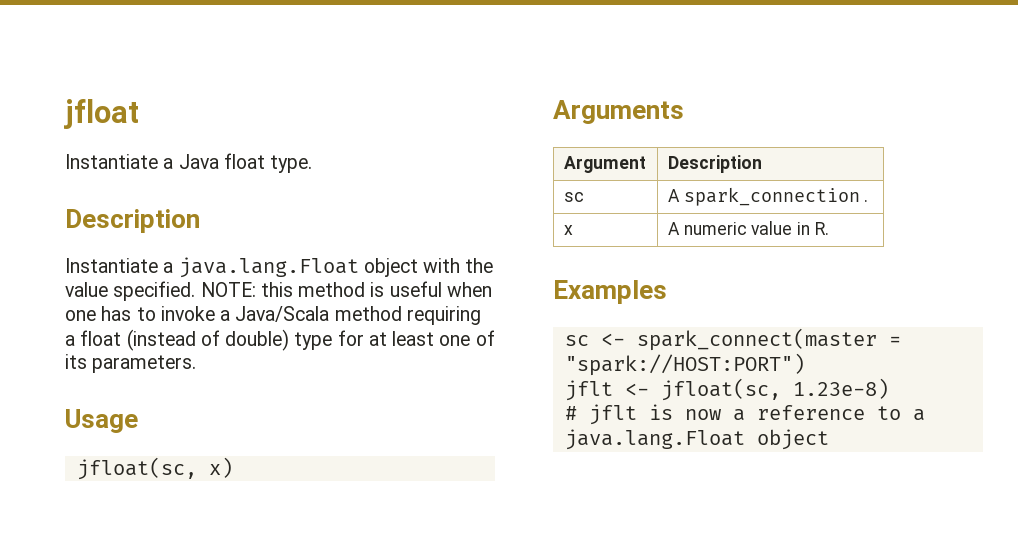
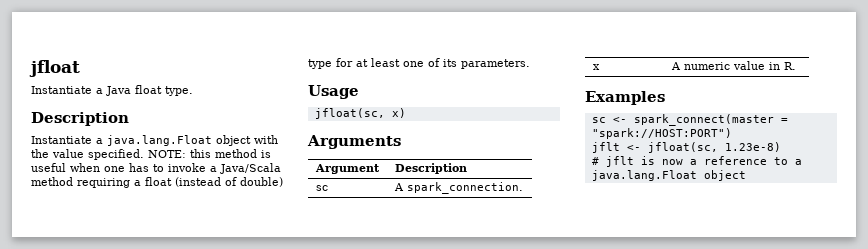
- sc | A spark_connection .
+ sc | A spark_connection.

